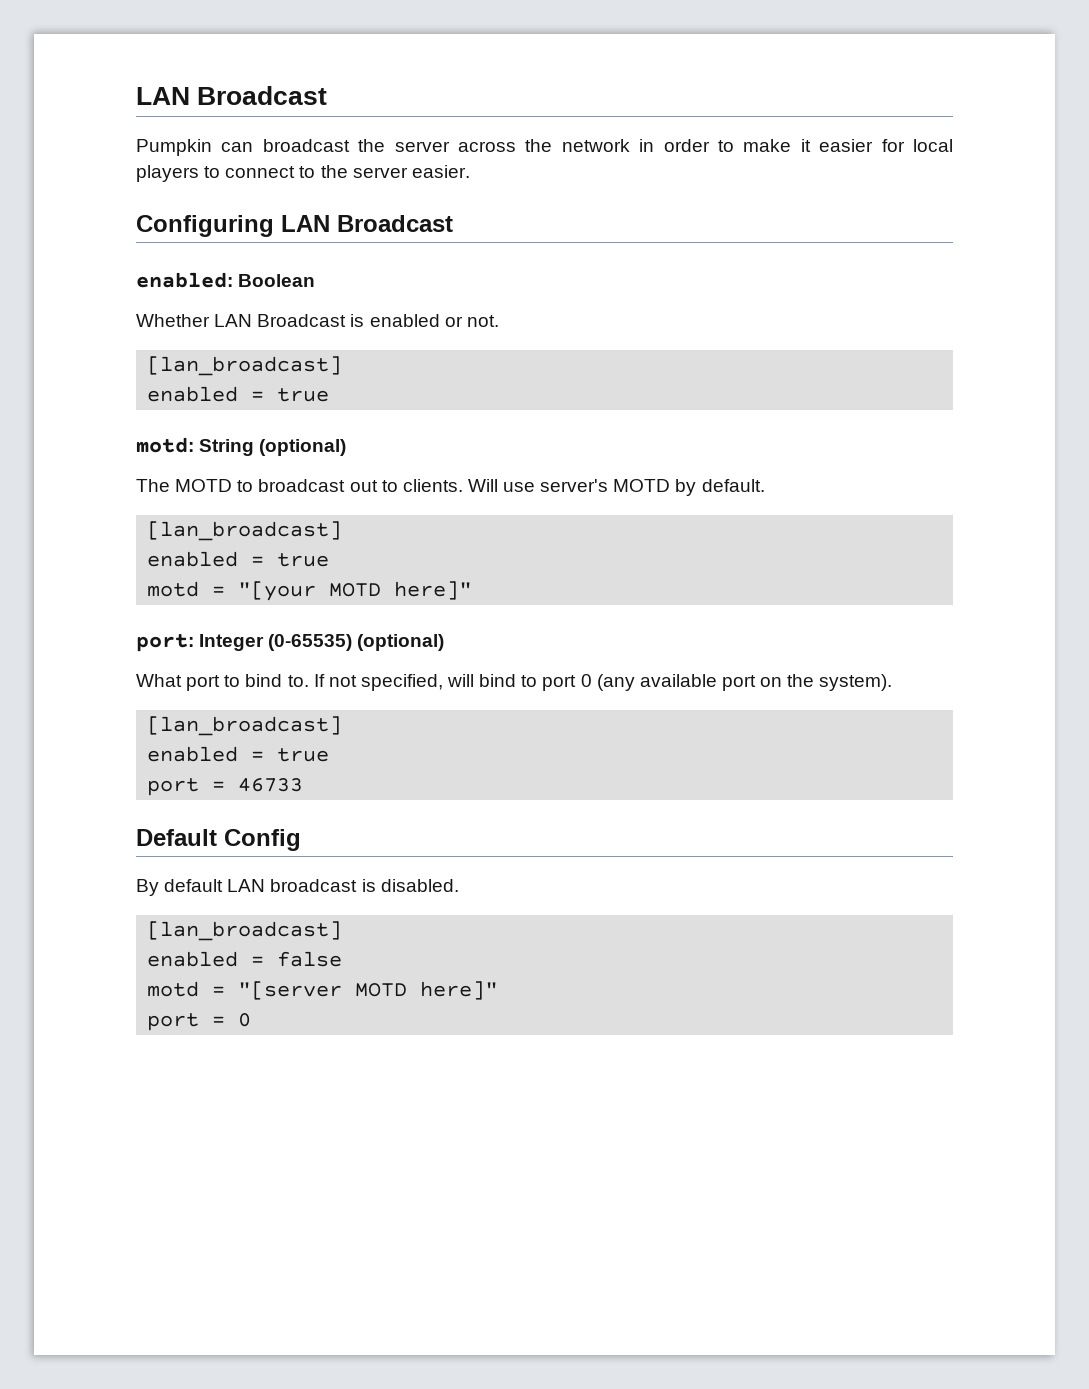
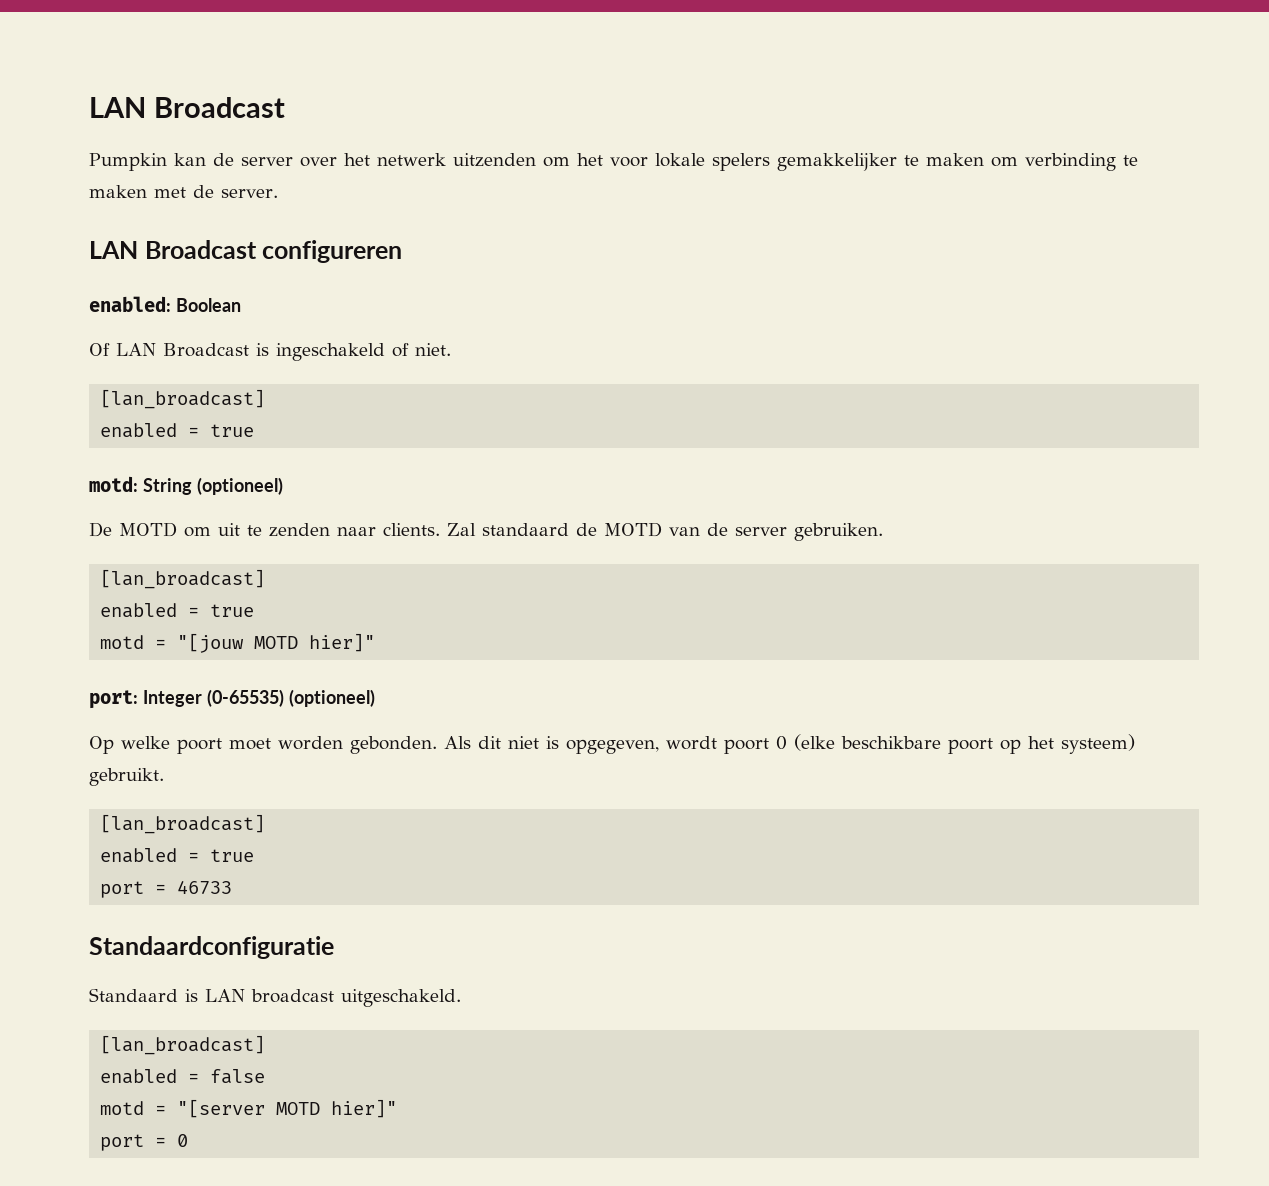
- Pumpkin can broadcast the server across the network in order to make it easier for local players to connect to the server easier.
- Configuring LAN Broadcast
+ Pumpkin kan de server over het netwerk uitzenden om het voor lokale spelers gemakkelijker te maken om verbinding te maken met de server.
+ LAN Broadcast configureren
- Whether LAN Broadcast is enabled or not.
+ Of LAN Broadcast is ingeschakeld of niet.
- motd: String (optional)
- The MOTD to broadcast out to clients. Will use server's MOTD by default.
+ motd: String (optioneel)
+ De MOTD om uit te zenden naar clients. Zal standaard de MOTD van de server gebruiken.
- motd = "[your MOTD here]"
+ motd = "[jouw MOTD hier]"
- port: Integer (0-65535) (optional)
- What port to bind to. If not specified, will bind to port 0 (any available port on the system).
+ port: Integer (0-65535) (optioneel)
+ Op welke poort moet worden gebonden. Als dit niet is opgegeven, wordt poort 0 (elke beschikbare poort op het systeem) gebruikt.
- Default Config
- By default LAN broadcast is disabled.
+ Standaardconfiguratie
+ Standaard is LAN broadcast uitgeschakeld.
- motd = "[server MOTD here]"
+ motd = "[server MOTD hier]"

